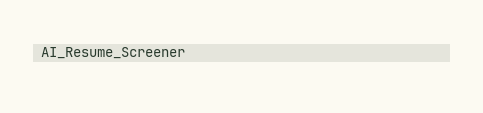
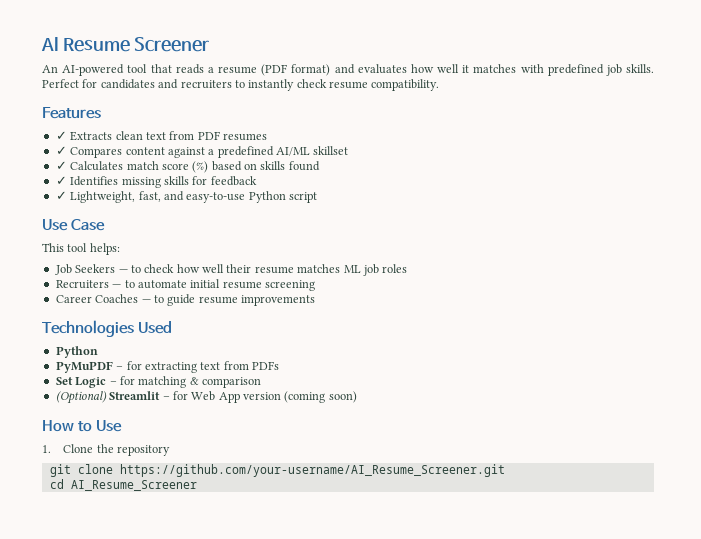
- AI_Resume_Screener
+ AI Resume Screener
+ An AI-powered tool that reads a resume (PDF format) and evaluates how well it matches with predefined job skills. Perfect for candidates and recruiters to instantly check resume compatibility.
+ Features
+ ✓ Extracts clean text from PDF resumes
+ ✓ Compares content against a predefined AI/ML skillset
+ ✓ Calculates match score (%) based on skills found
+ ✓ Identifies missing skills for feedback
+ ✓ Lightweight, fast, and easy-to-use Python script
+ Use Case
+ This tool helps:
+ Job Seekers — to check how well their resume matches ML job roles
+ Recruiters — to automate initial resume screening
+ Career Coaches — to guide resume improvements
+ Technologies Used
+ Python
+ PyMuPDF – for extracting text from PDFs
+ Set Logic – for matching & comparison
+ (Optional) Streamlit – for Web App version (coming soon)
+ How to Use
+ 1. Clone the repository
+ git clone https://github.com/your-username/AI_Resume_Screener.git
+ cd AI_Resume_Screener

